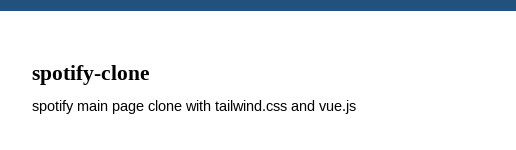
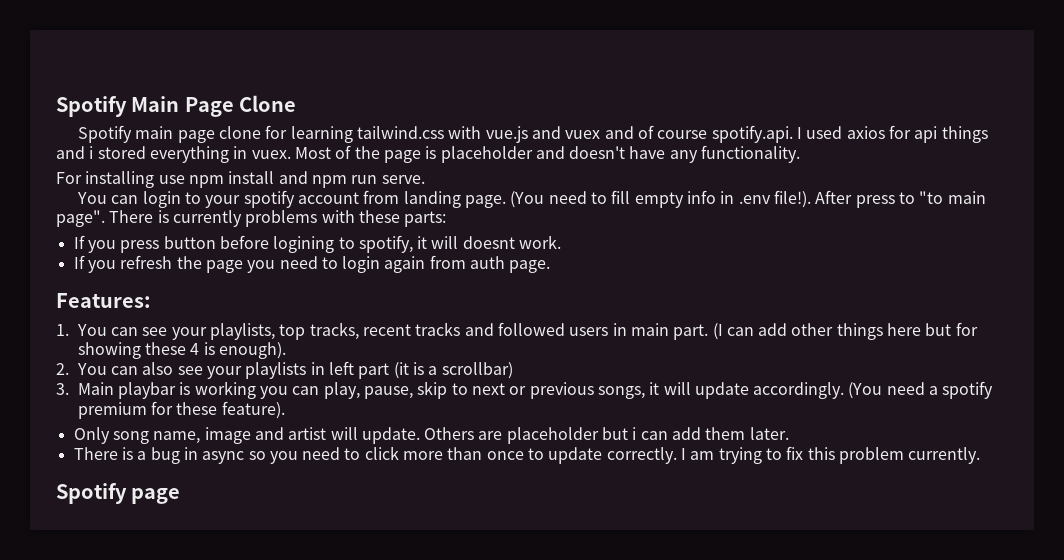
- spotify-clone
- spotify main page clone with tailwind.css and vue.js
+ Spotify Main Page Clone
+ Spotify main page clone for learning tailwind.css with vue.js and vuex and of course spotify.api. I used axios for api things and i stored everything in vuex. Most of the page is placeholder and doesn't have any functionality.
+ For installing use npm install and npm run serve.
+ You can login to your spotify account from landing page. (You need to fill empty info in .env file!). After press to "to main page". There is currently problems with these parts:
+ If you press button before logining to spotify, it will doesnt work.
+ If you refresh the page you need to login again from auth page.
+ Features:
+ 1. You can see your playlists, top tracks, recent tracks and followed users in main part. (I can add other things here but for showing these 4 is enough).
+ 2. You can also see your playlists in left part (it is a scrollbar)
+ 3. Main playbar is working you can play, pause, skip to next or previous songs, it will update accordingly. (You need a spotify premium for these feature).
+ Only song name, image and artist will update. Others are placeholder but i can add them later.
+ There is a bug in async so you need to click more than once to update correctly. I am trying to fix this problem currently.
+ Spotify page

